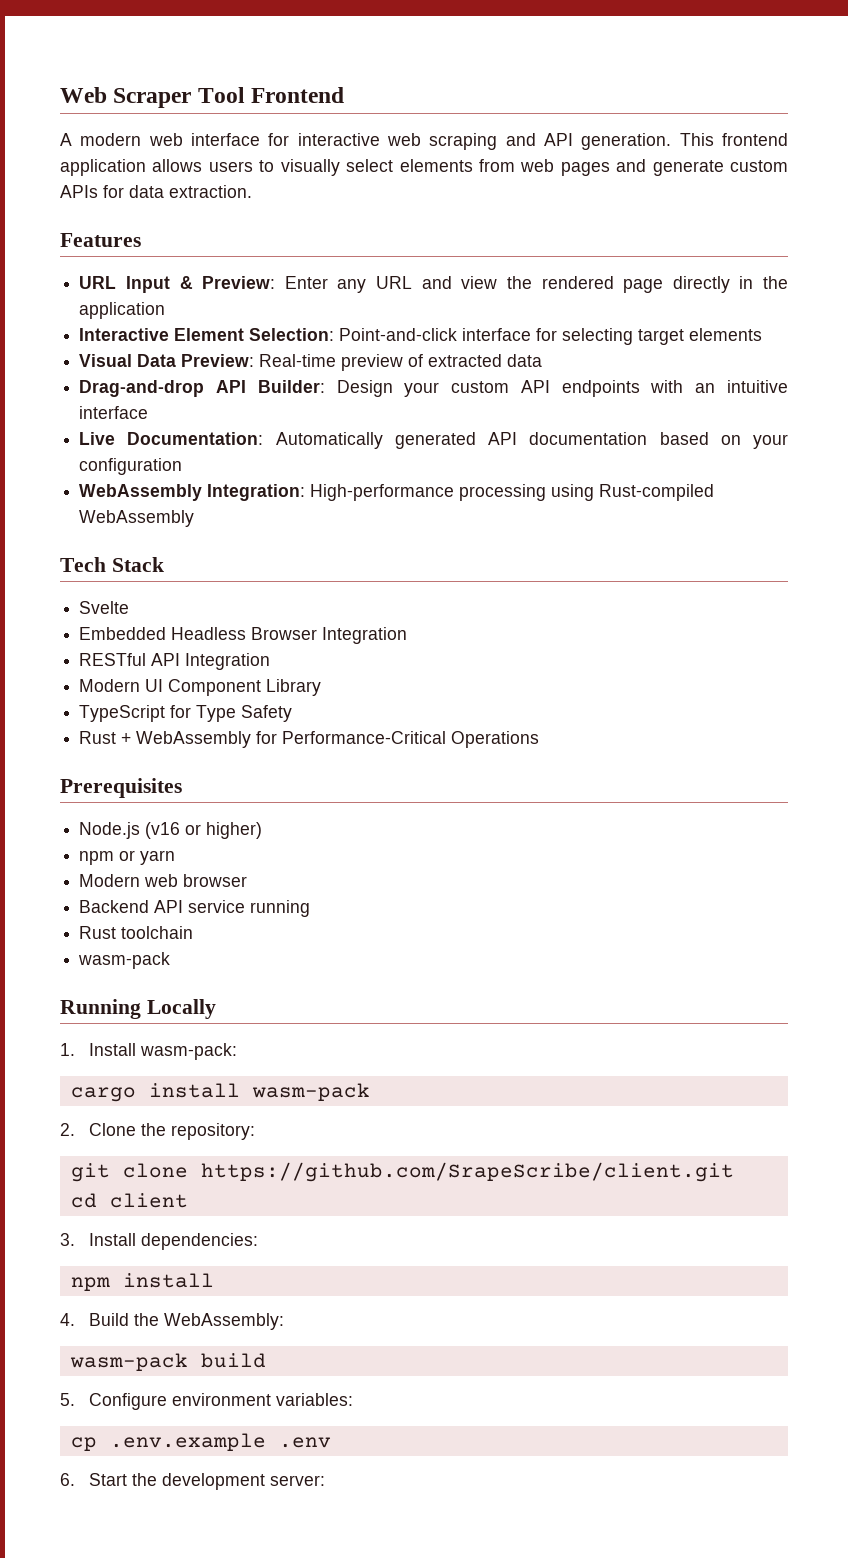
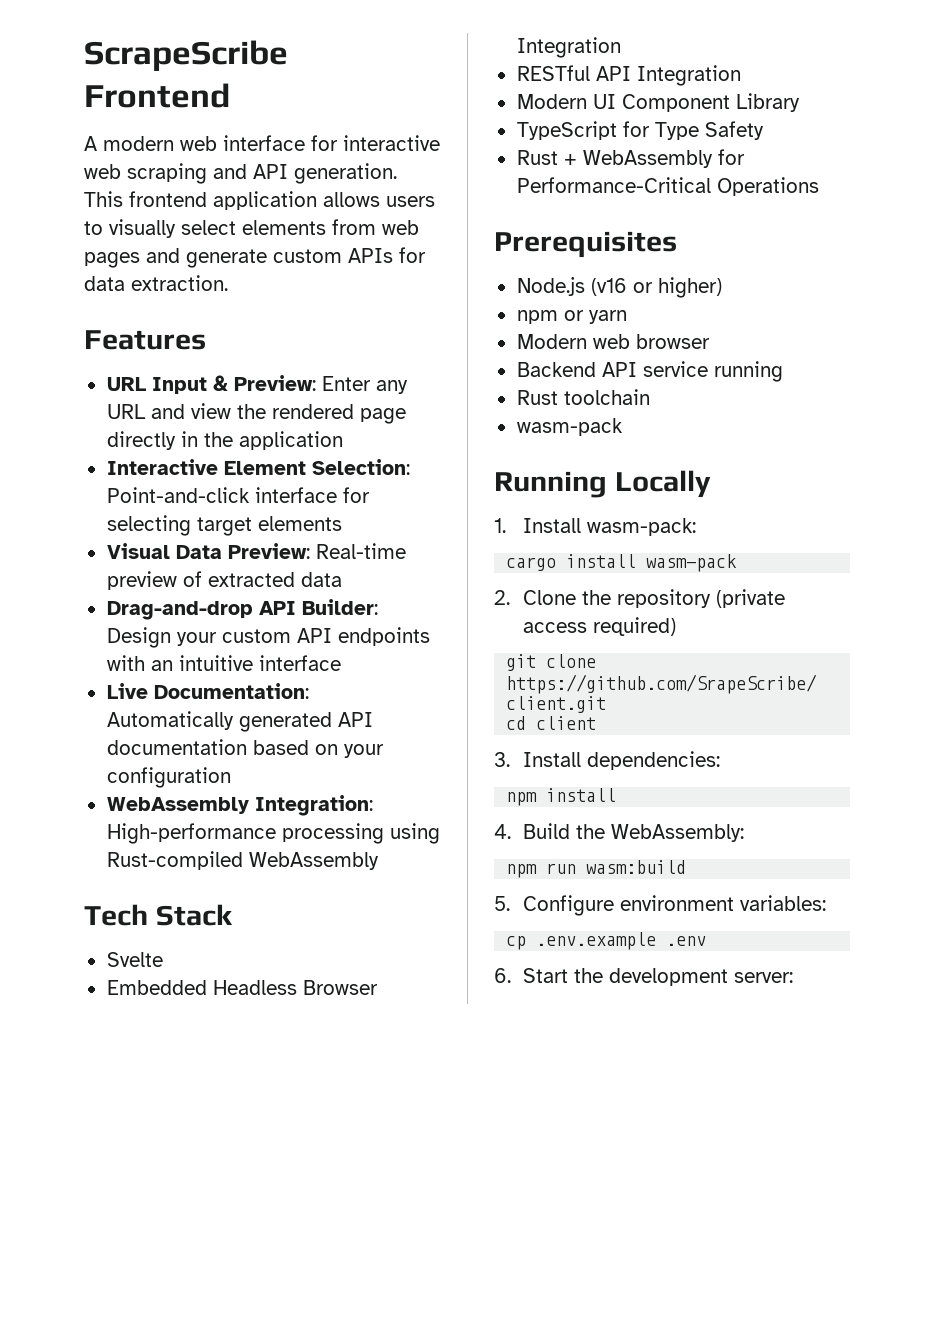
- Web Scraper Tool Frontend
+ ScrapeScribe Frontend
- 2. Clone the repository:
+ 2. Clone the repository (private access required)
- wasm-pack build
+ npm run wasm:build

